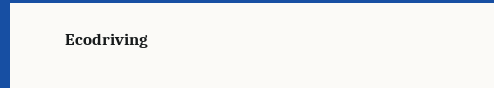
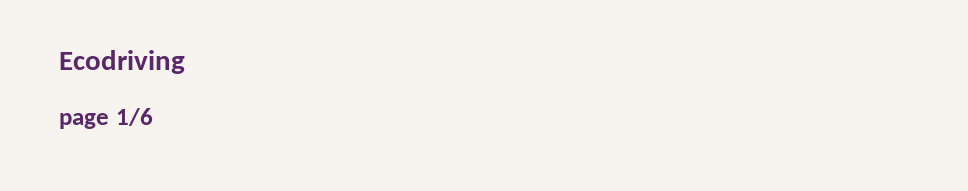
+ page 1/6

